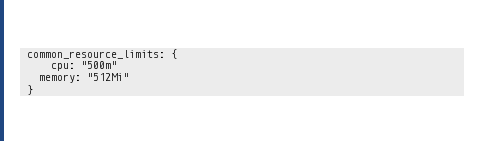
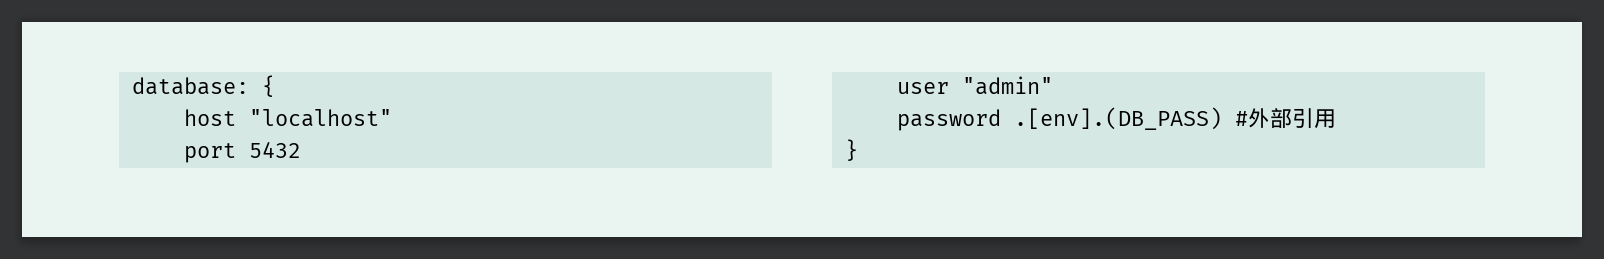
- common_resource_limits: {
+ database: {
- cpu: "500m"
- memory: "512Mi"
+ host "localhost"
+ port 5432
+ user "admin"
+ password .[env].(DB_PASS) #外部引用

